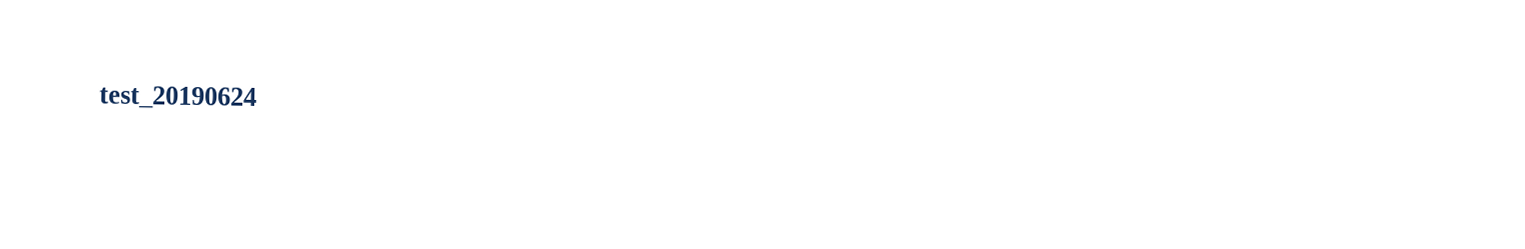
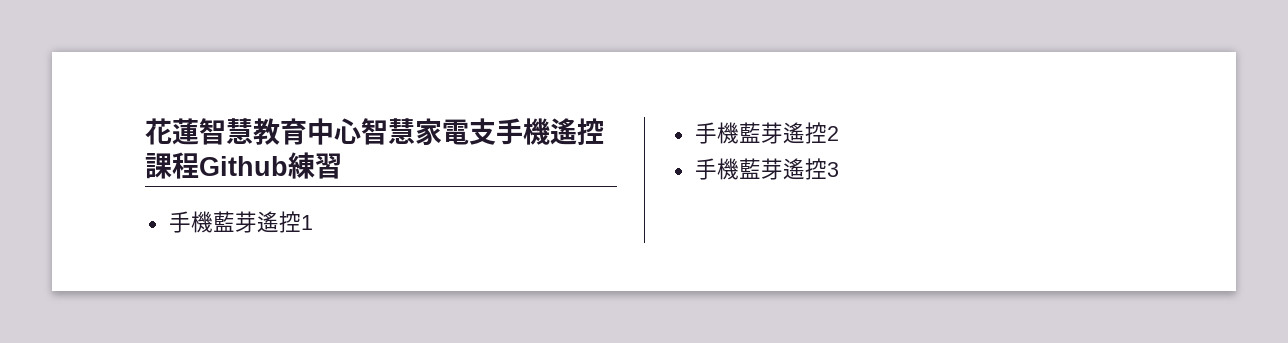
- test_20190624
+ 花蓮智慧教育中心智慧家電支手機遙控課程Github練習
+ 手機藍芽遙控1
+ 手機藍芽遙控2
+ 手機藍芽遙控3

